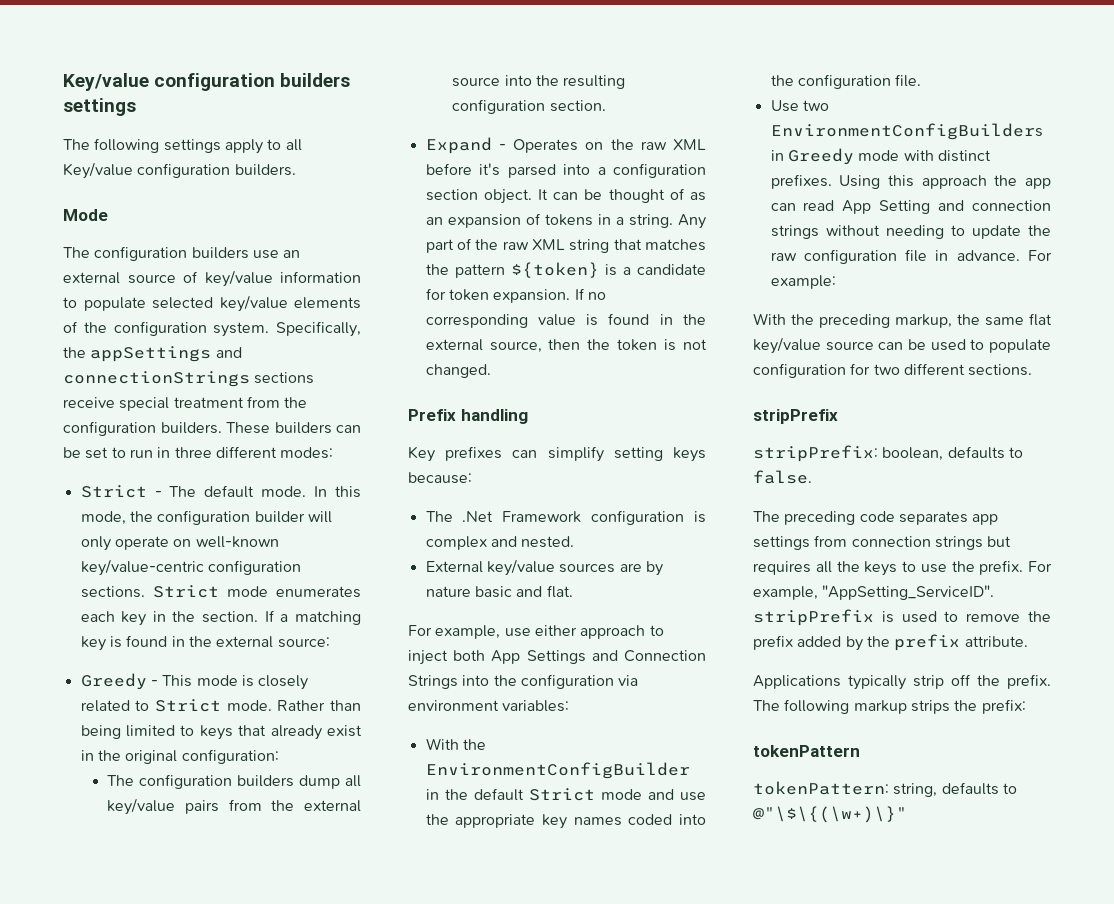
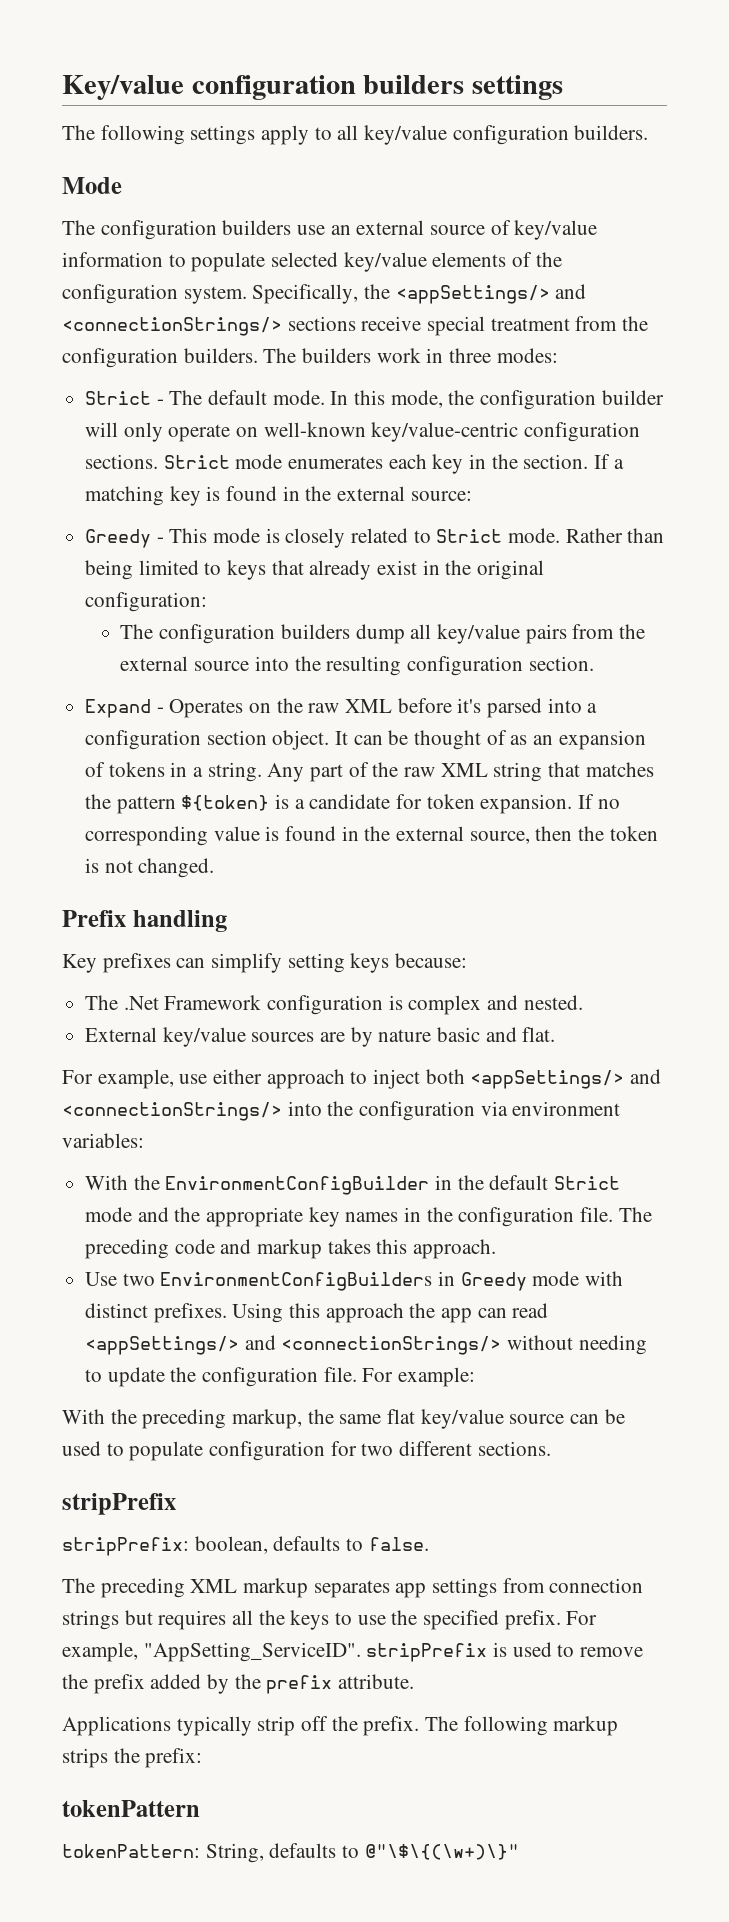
- The following settings apply to all Key/value configuration builders.
+ The following settings apply to all key/value configuration builders.
- Specifically, the appSettings and connectionStrings sections receive special treatment from the configuration builders.
+ Specifically, the <appSettings/> and <connectionStrings/> sections receive special treatment from the configuration builders.
- These builders can be set to run in three different modes:
+ The builders work in three modes:
- For example, use either approach to inject both App Settings and Connection Strings into the configuration via environment variables:
+ For example, use either approach to inject both <appSettings/> and <connectionStrings/> into the configuration via environment variables:
- With the EnvironmentConfigBuilder in the default Strict mode and use the appropriate key names coded into the configuration file.
+ With the EnvironmentConfigBuilder in the default Strict mode and the appropriate key names in the configuration file. The preceding code and markup takes this approach.
- Using this approach the app can read App Setting and connection strings without needing to update the raw configuration file in advance.
+ Using this approach the app can read <appSettings/> and <connectionStrings/> without needing to update the configuration file.
- The preceding code separates app settings from connection strings but requires all the keys to use the prefix.
+ The preceding XML markup separates app settings from connection strings but requires all the keys to use the specified prefix.
- tokenPattern: string, defaults to @"\$\{(\w+)\}"
+ tokenPattern: String, defaults to @"\$\{(\w+)\}"

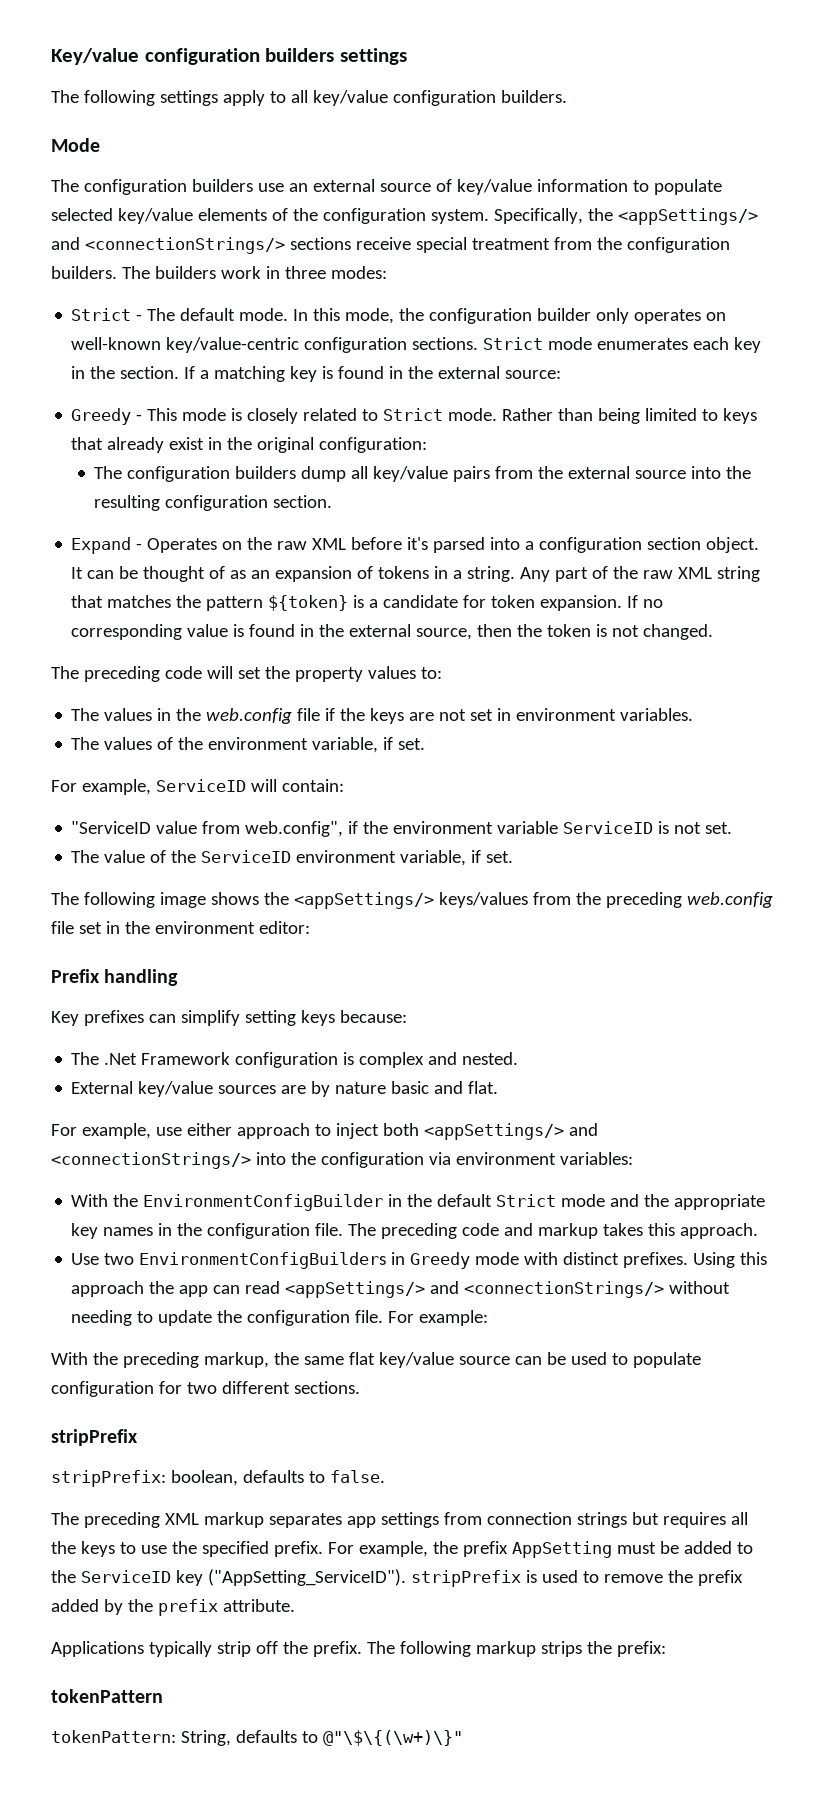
- In this mode, the configuration builder will only operate on well-known key/value-centric configuration sections.
+ In this mode, the configuration builder only operates on well-known key/value-centric configuration sections.
+ The preceding code will set the property values to:
+ The values in the web.config file if the keys are not set in environment variables.
+ The values of the environment variable, if set.
+ For example, ServiceID will contain:
+ "ServiceID value from web.config", if the environment variable ServiceID is not set.
+ The value of the ServiceID environment variable, if set.
+ The following image shows the <appSettings/> keys/values from the preceding web.config file set in the environment editor:
- For example, "AppSetting_ServiceID". stripPrefix is used to remove the prefix added by the prefix attribute.
+ For example, the prefix AppSetting must be added to the ServiceID key ("AppSetting_ServiceID"). stripPrefix is used to remove the prefix added by the prefix attribute.

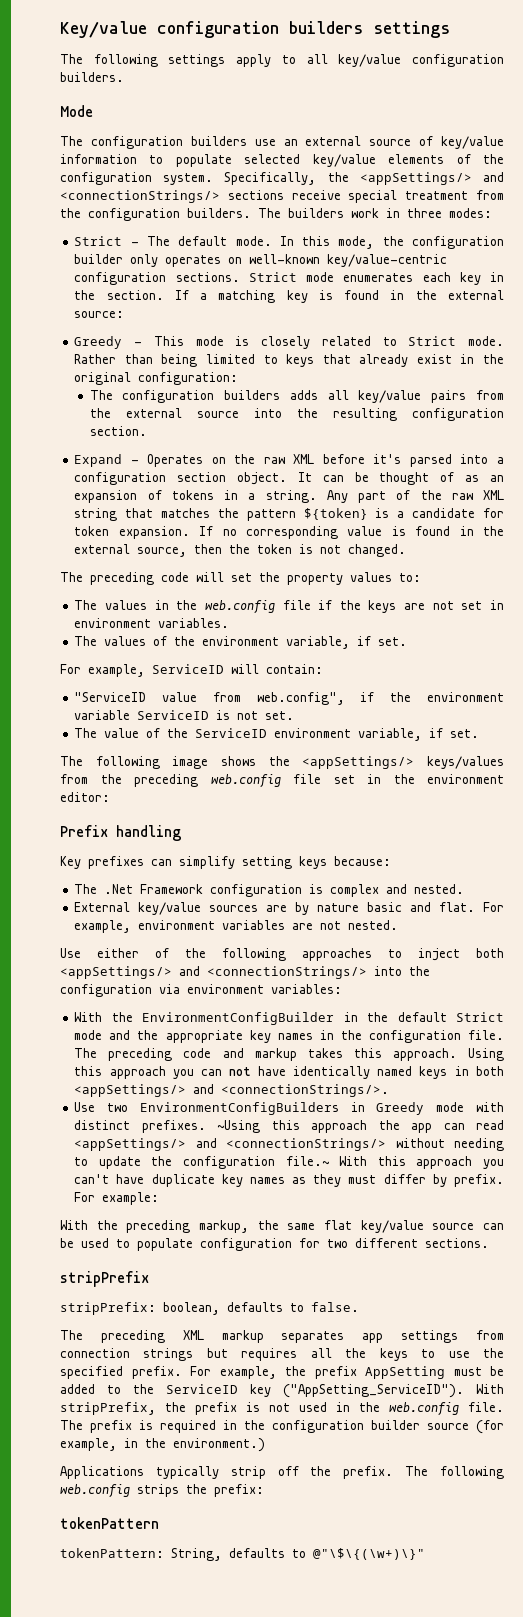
- The configuration builders dump all key/value pairs from the external source into the resulting configuration section.
+ The configuration builders adds all key/value pairs from the external source into the resulting configuration section.
- External key/value sources are by nature basic and flat.
- For example, use either approach to inject both <appSettings/> and <connectionStrings/> into the configuration via environment variables:
+ External key/value sources are by nature basic and flat. For example, environment variables are not nested.
+ Use either of the following approaches to inject both <appSettings/> and <connectionStrings/> into the configuration via environment variables:
+ Using this approach you can not have identically named keys in both <appSettings/> and <connectionStrings/>.
- Using this approach the app can read <appSettings/> and <connectionStrings/> without needing to update the configuration file.
+ ~Using this approach the app can read <appSettings/> and <connectionStrings/> without needing to update the configuration file.~ With this approach you can't have duplicate key names as they must differ by prefix.
- For example, the prefix AppSetting must be added to the ServiceID key ("AppSetting_ServiceID"). stripPrefix is used to remove the prefix added by the prefix attribute.
+ For example, the prefix AppSetting must be added to the ServiceID key ("AppSetting_ServiceID"). With stripPrefix, the prefix is not used in the web.config file. The prefix is required in the configuration builder source (for example, in the environment.)
- The following markup strips the prefix:
+ The following web.config strips the prefix:

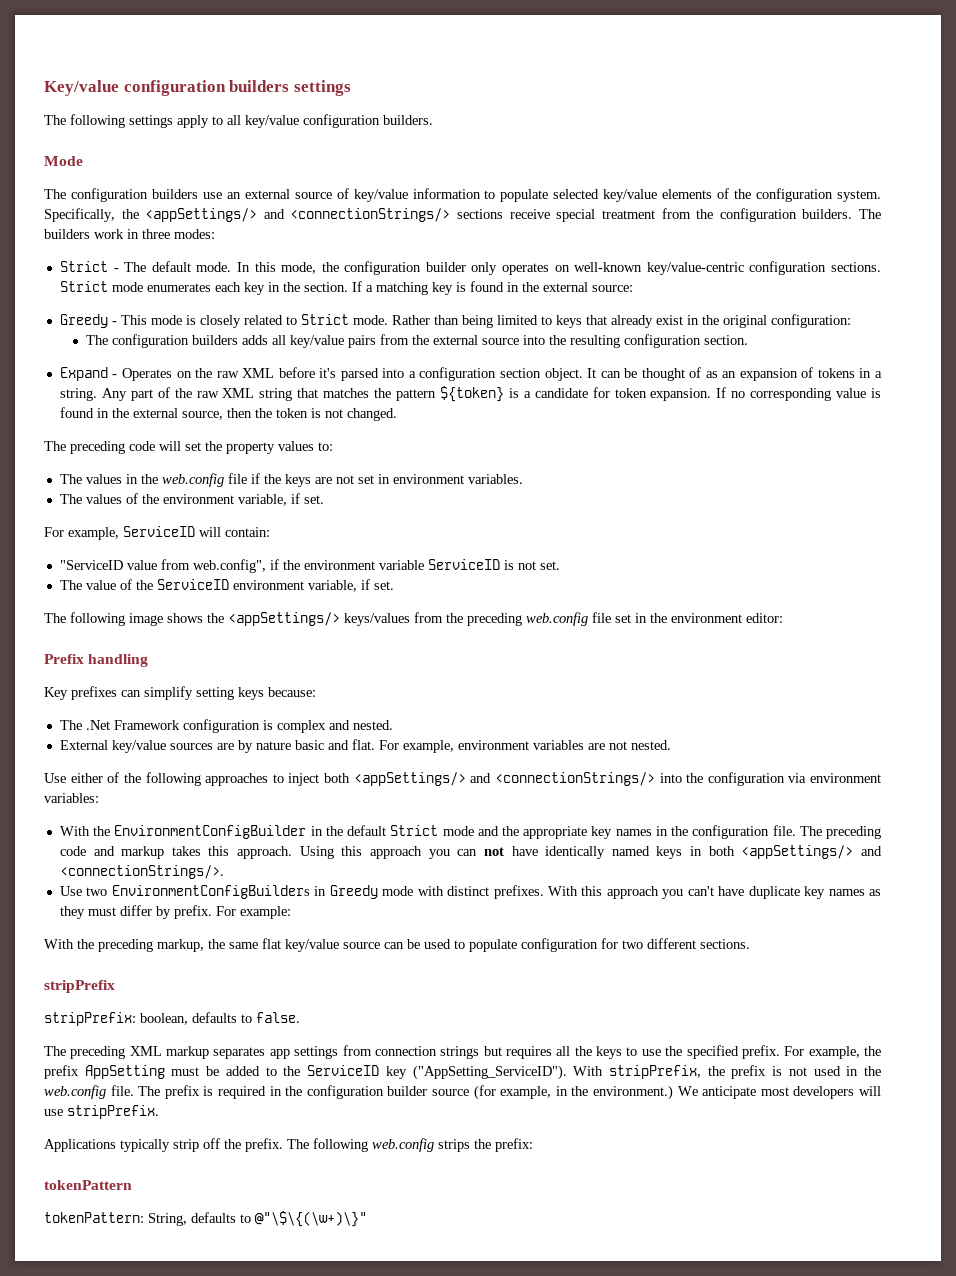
- ~Using this approach the app can read <appSettings/> and <connectionStrings/> without needing to update the configuration file.~ With this approach you can't have duplicate key names as they must differ by prefix.
+ With this approach you can't have duplicate key names as they must differ by prefix.
+ We anticipate most developers will use stripPrefix.

